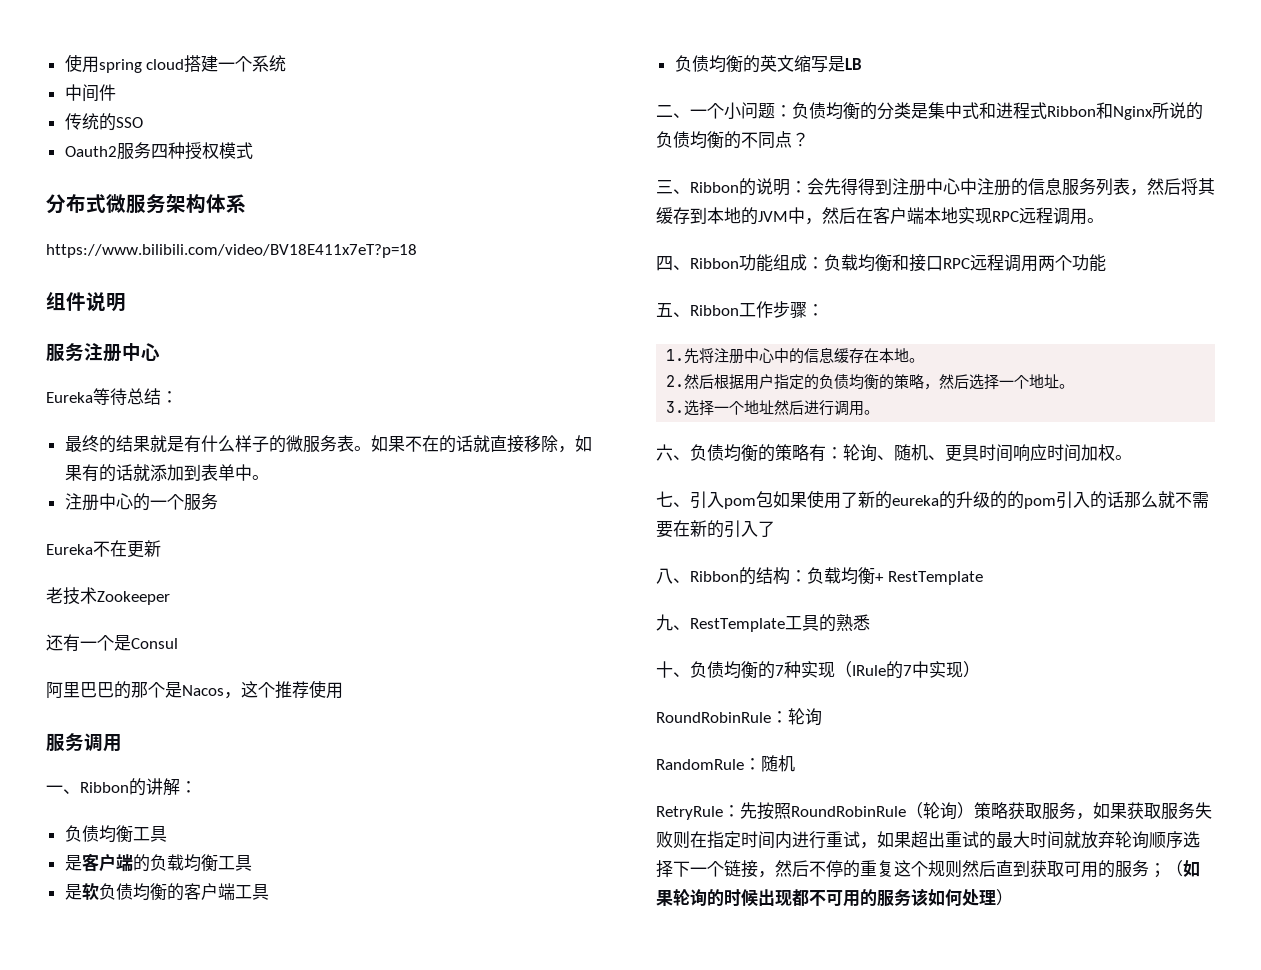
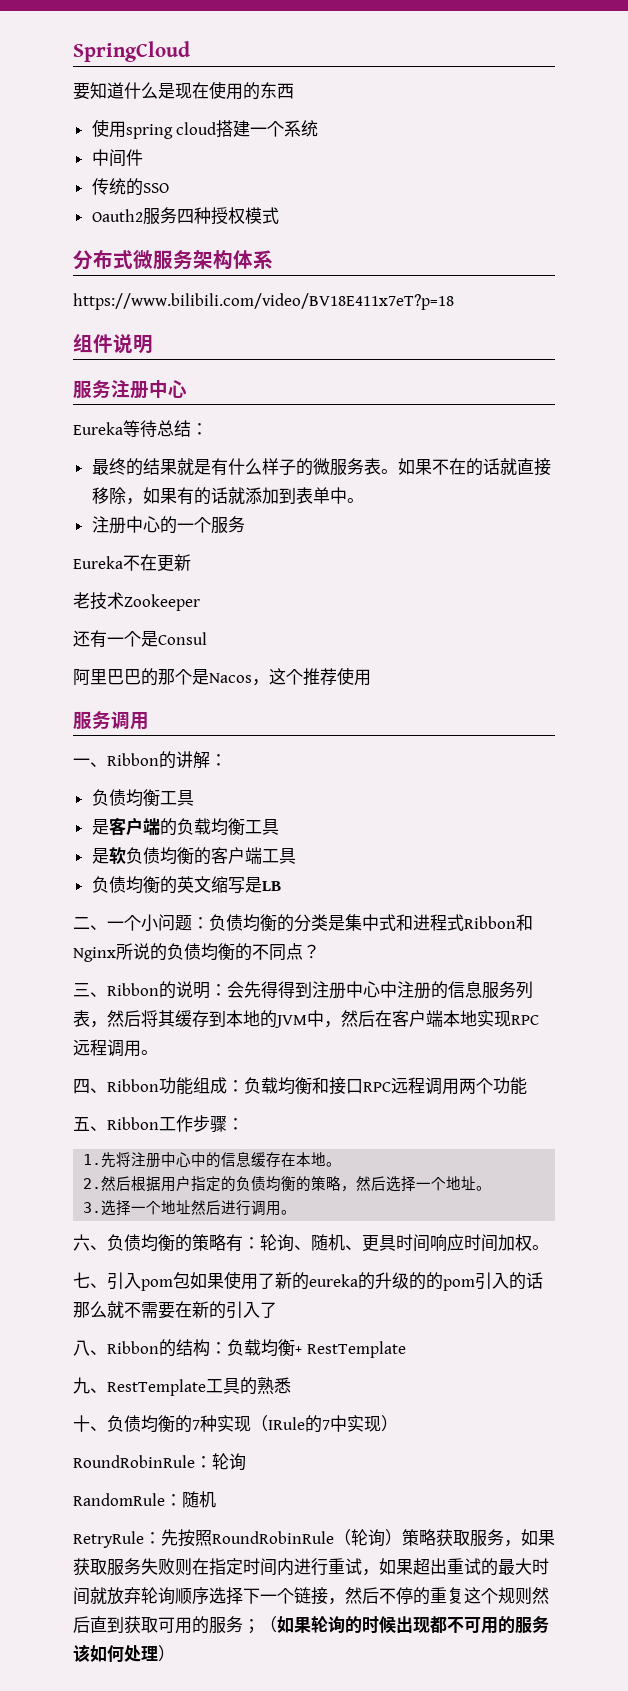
+ SpringCloud
+ 要知道什么是现在使用的东西

